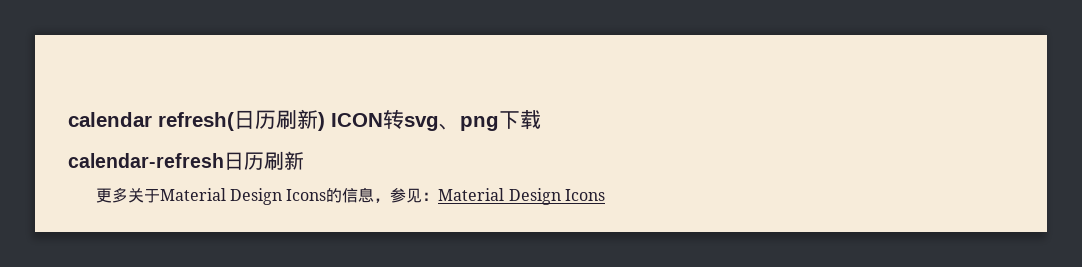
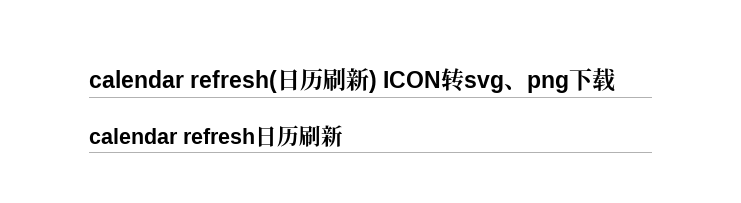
- calendar-refresh日历刷新
- 更多关于Material Design Icons的信息，参见：Material Design Icons
+ calendar refresh日历刷新

